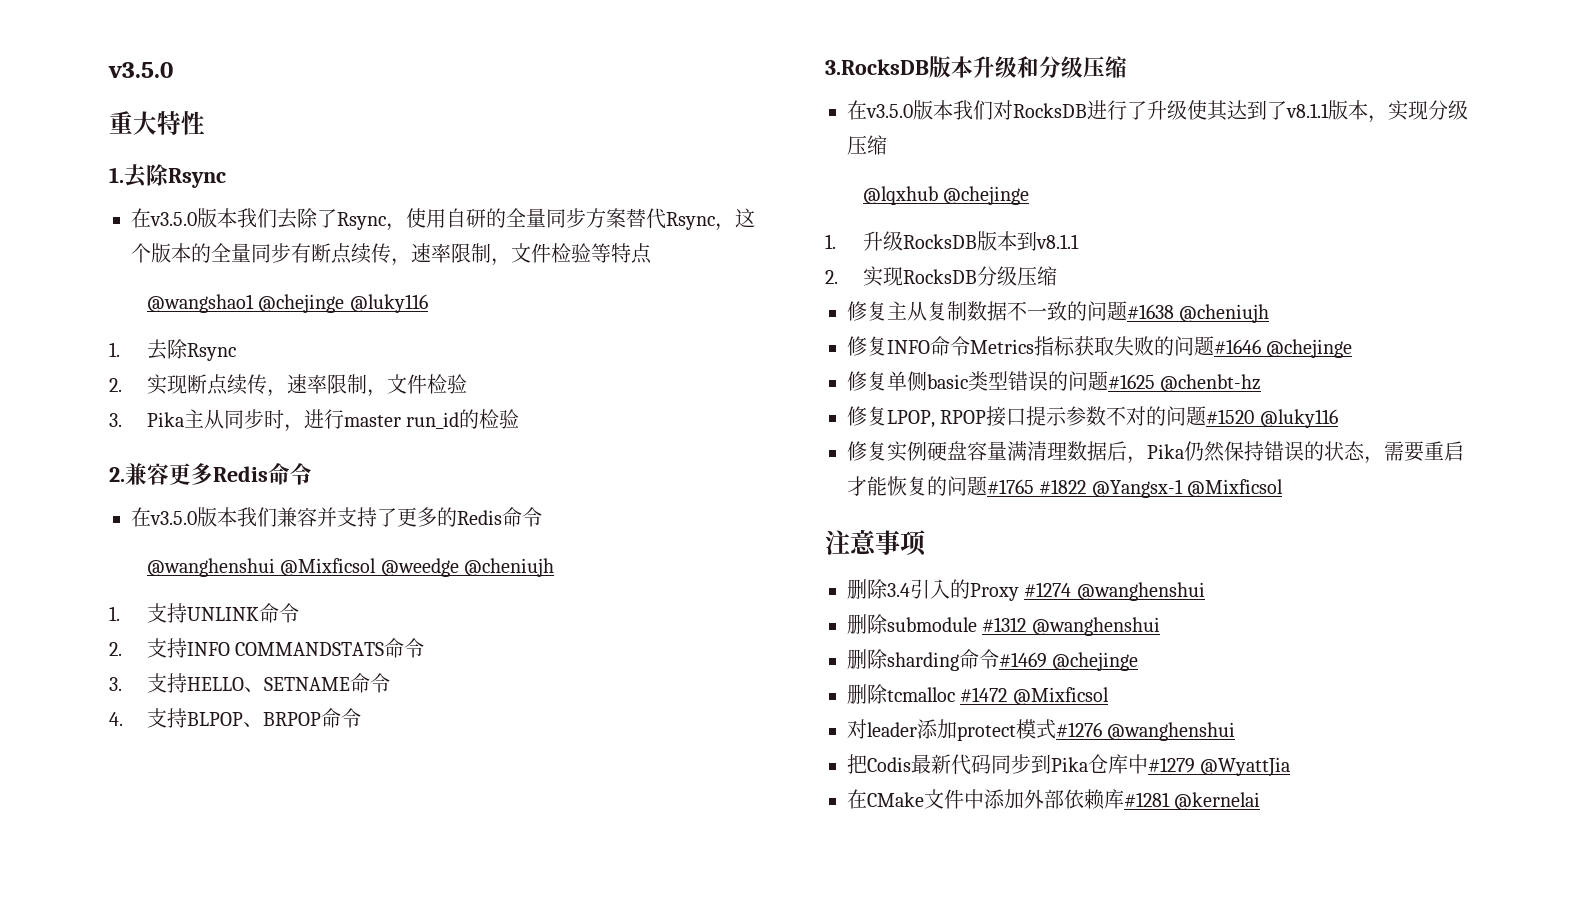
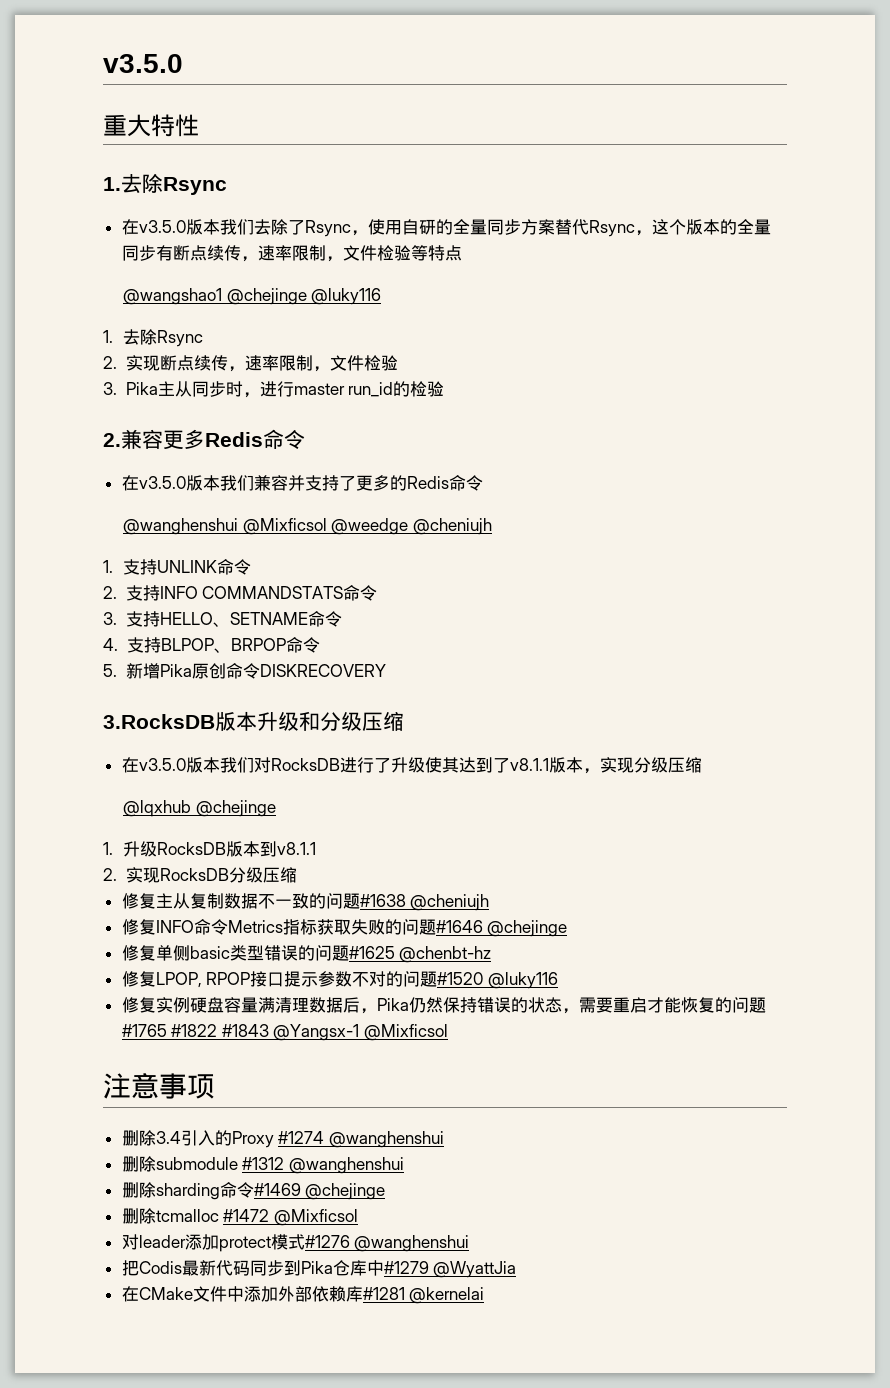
+ 5.新增Pika原创命令DISKRECOVERY
- 修复实例硬盘容量满清理数据后，Pika仍然保持错误的状态，需要重启才能恢复的问题#1765 #1822 @Yangsx-1 @Mixficsol
+ 修复实例硬盘容量满清理数据后，Pika仍然保持错误的状态，需要重启才能恢复的问题#1765 #1822 #1843 @Yangsx-1 @Mixficsol

